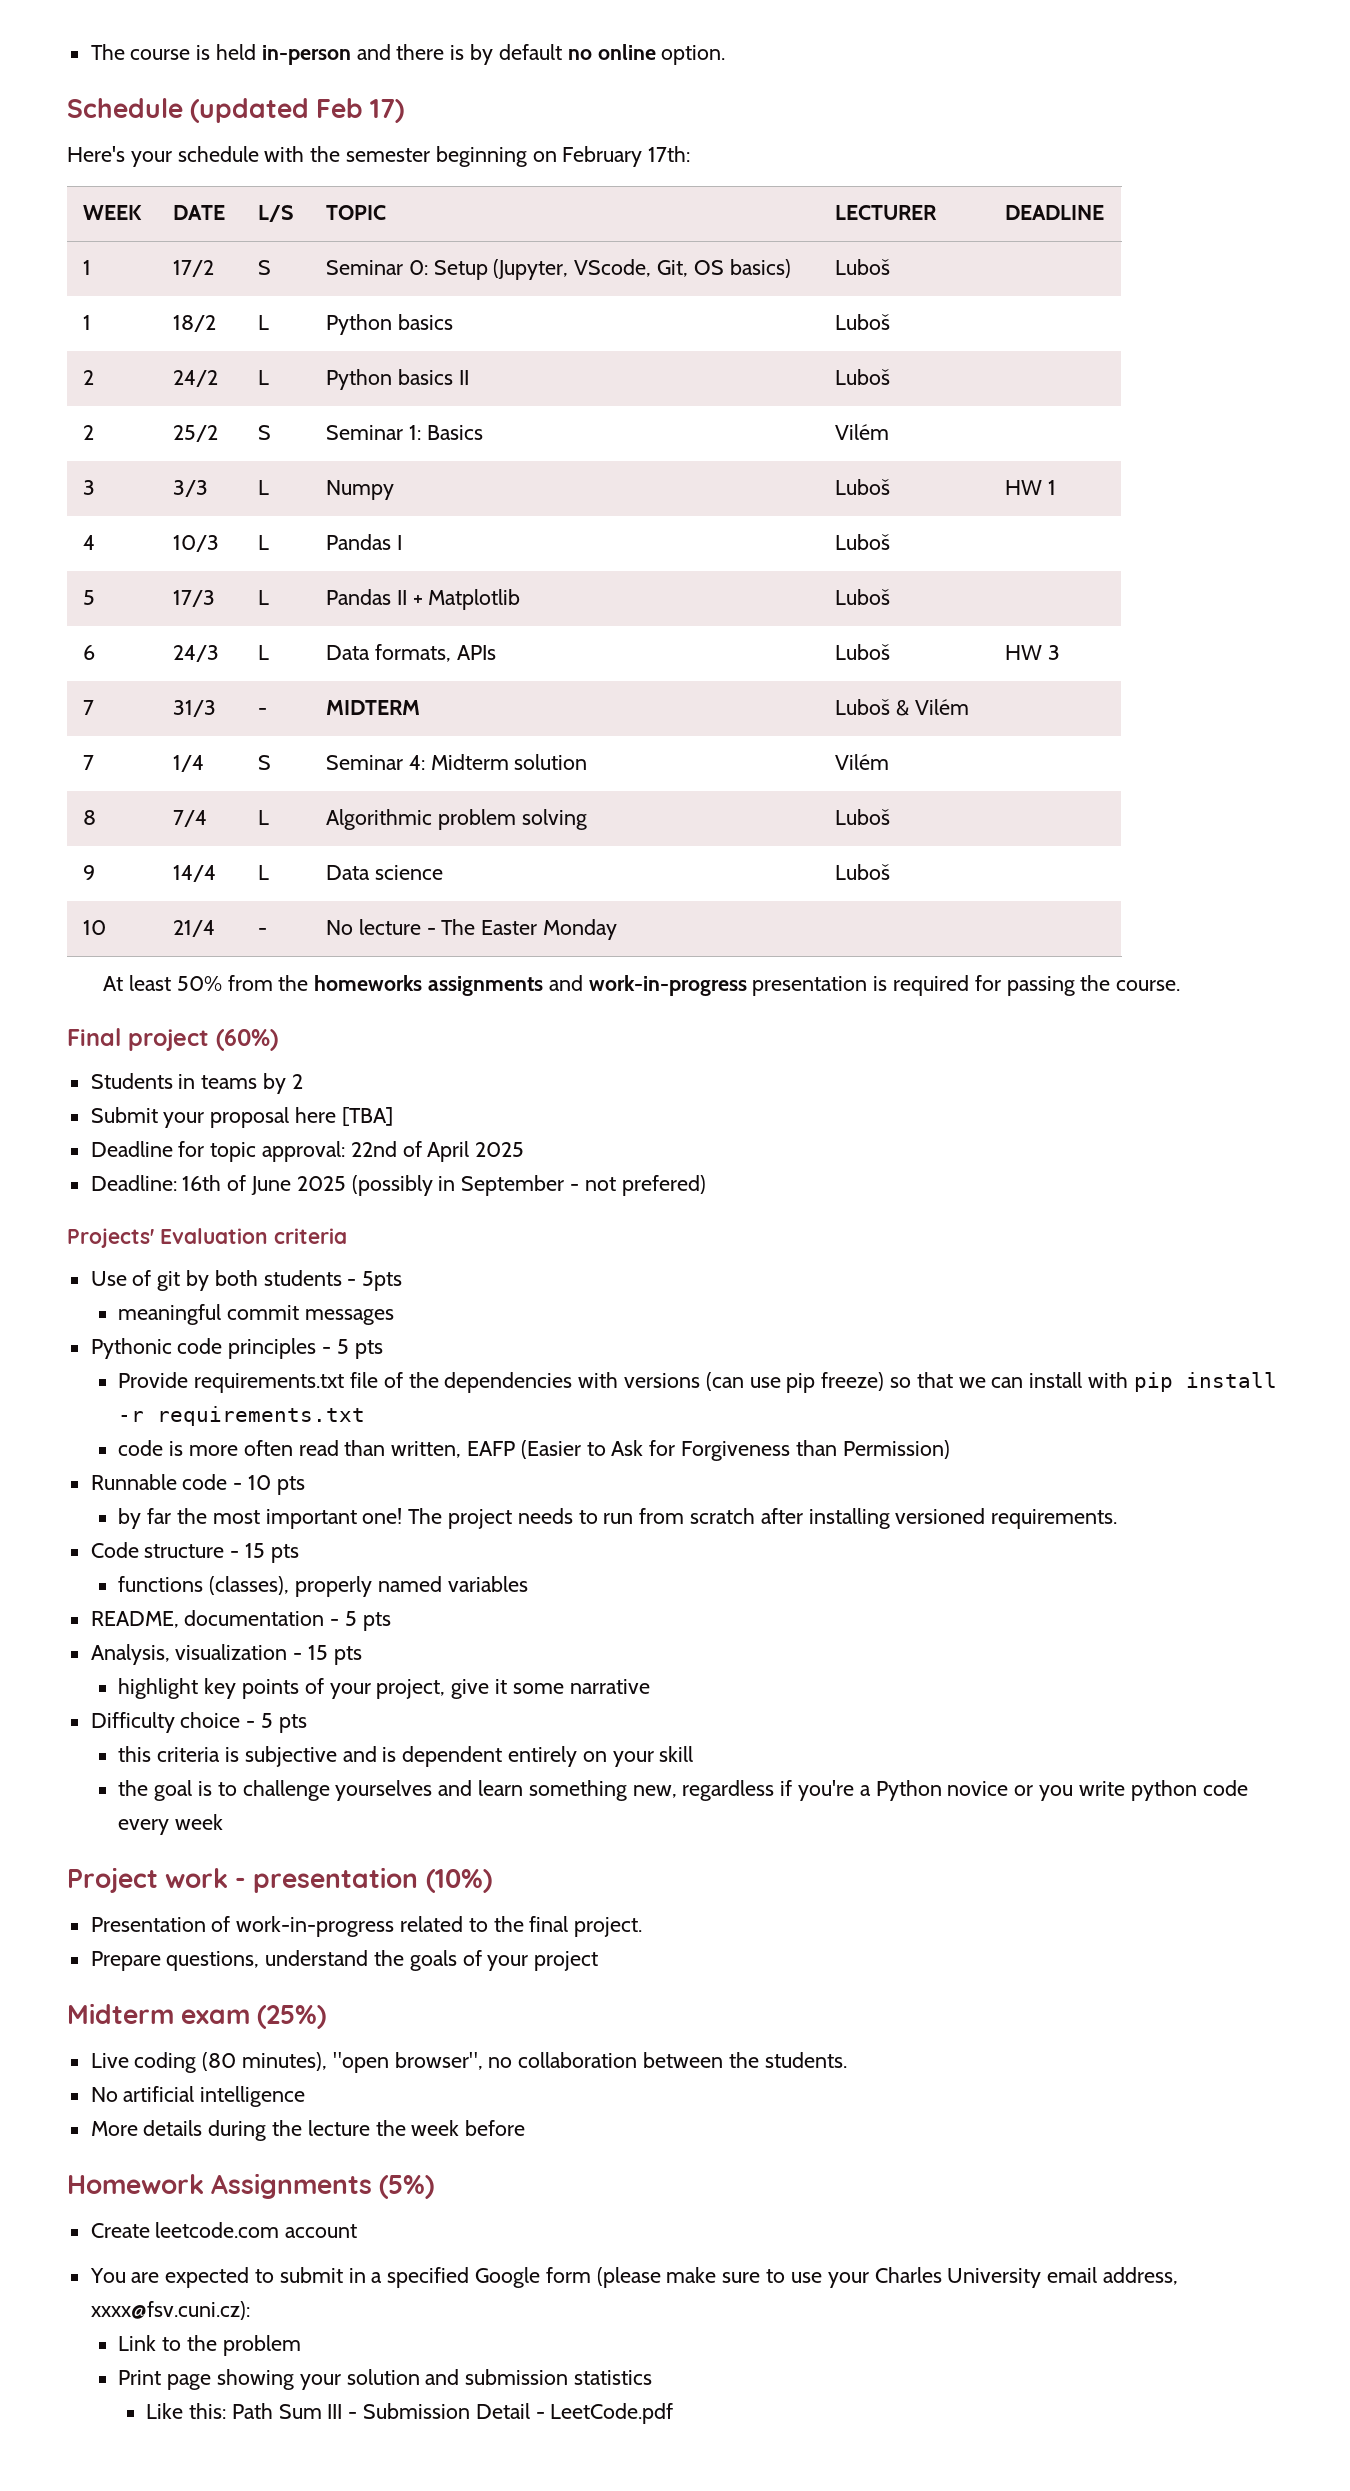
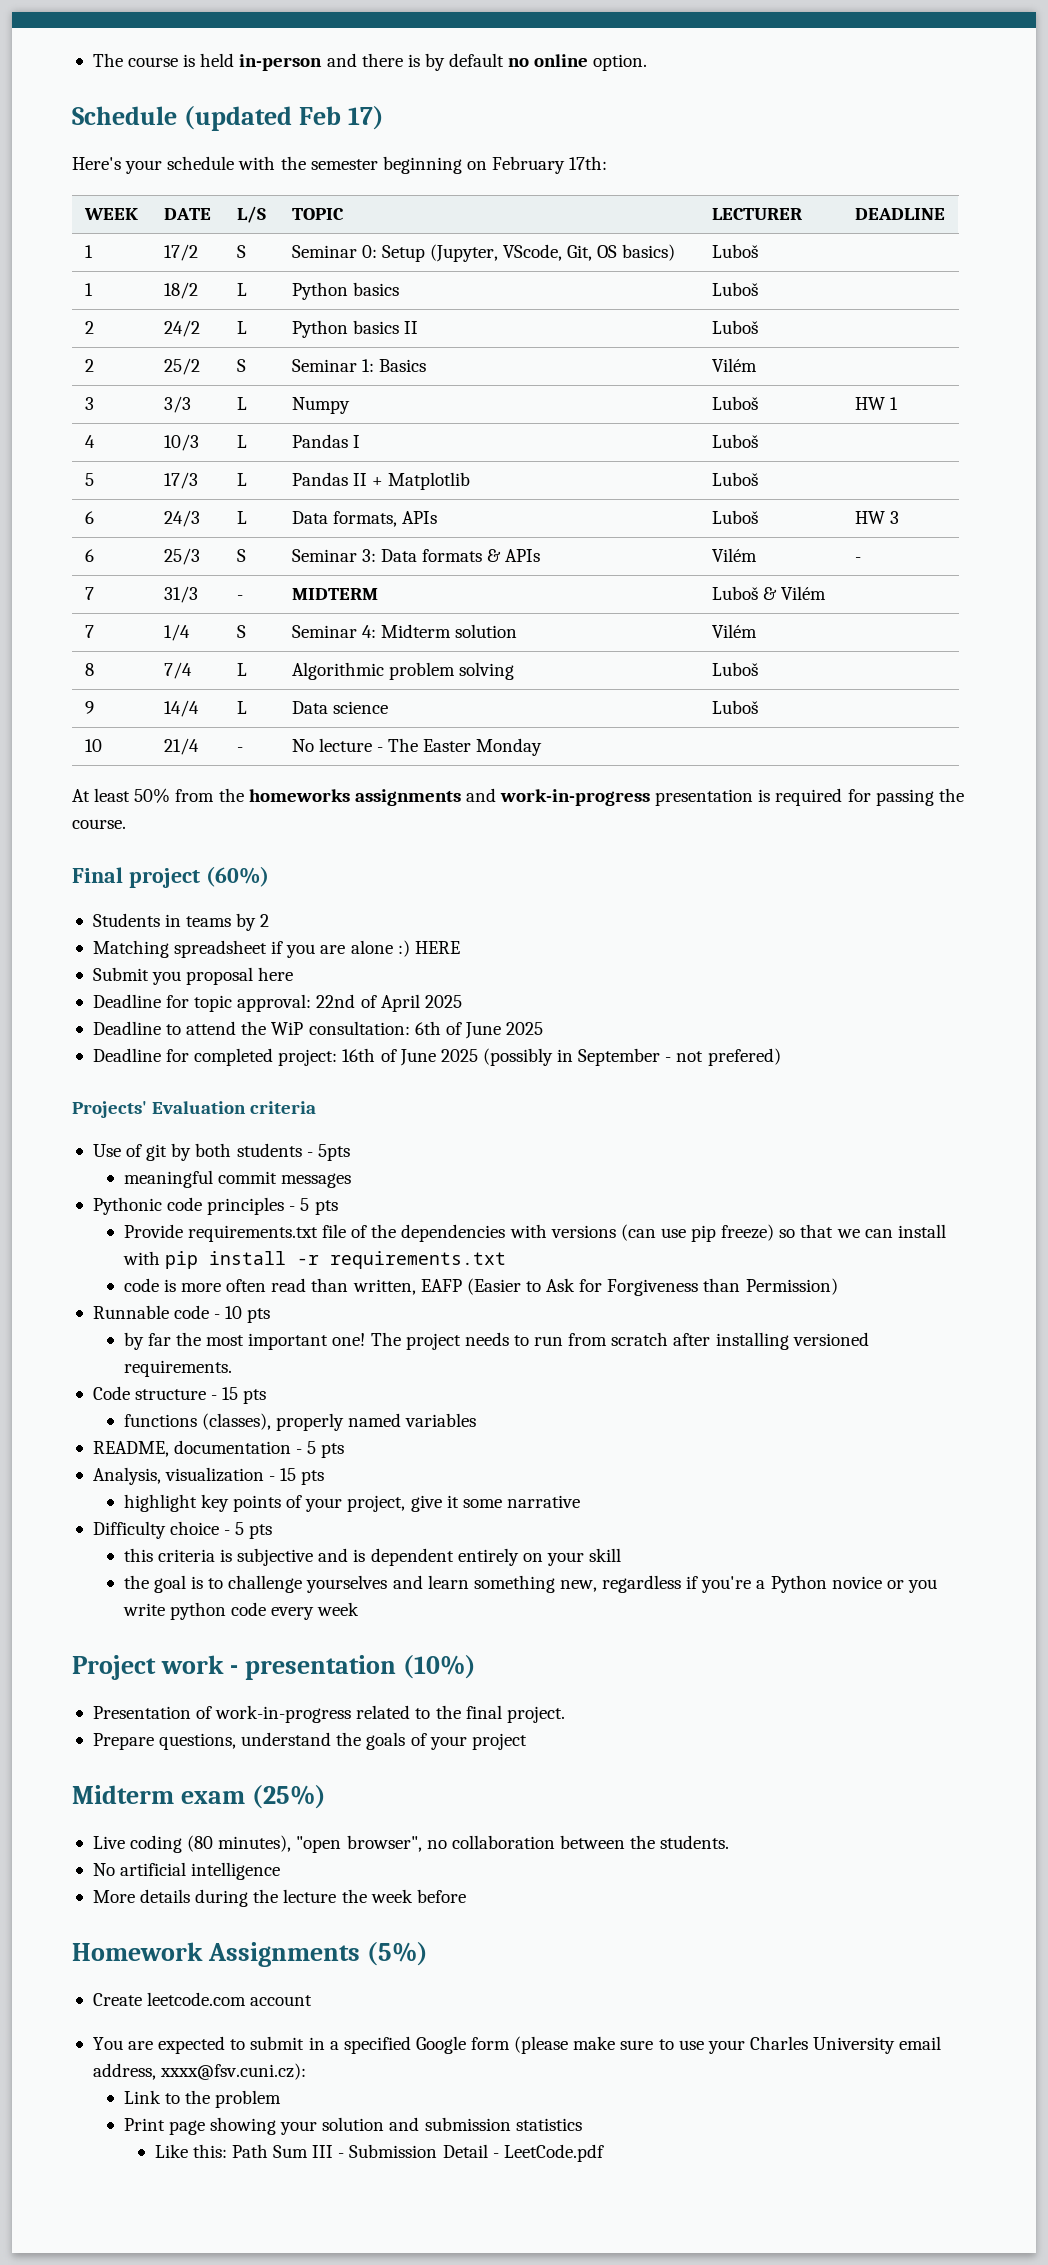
+ 6 | 25/3 | S | Seminar 3: Data formats & APIs | Vilém | -
+ Matching spreadsheet if you are alone :) HERE
- Submit your proposal here [TBA]
+ Submit you proposal here
- Deadline: 16th of June 2025 (possibly in September - not prefered)
+ Deadline to attend the WiP consultation: 6th of June 2025
+ Deadline for completed project: 16th of June 2025 (possibly in September - not prefered)

